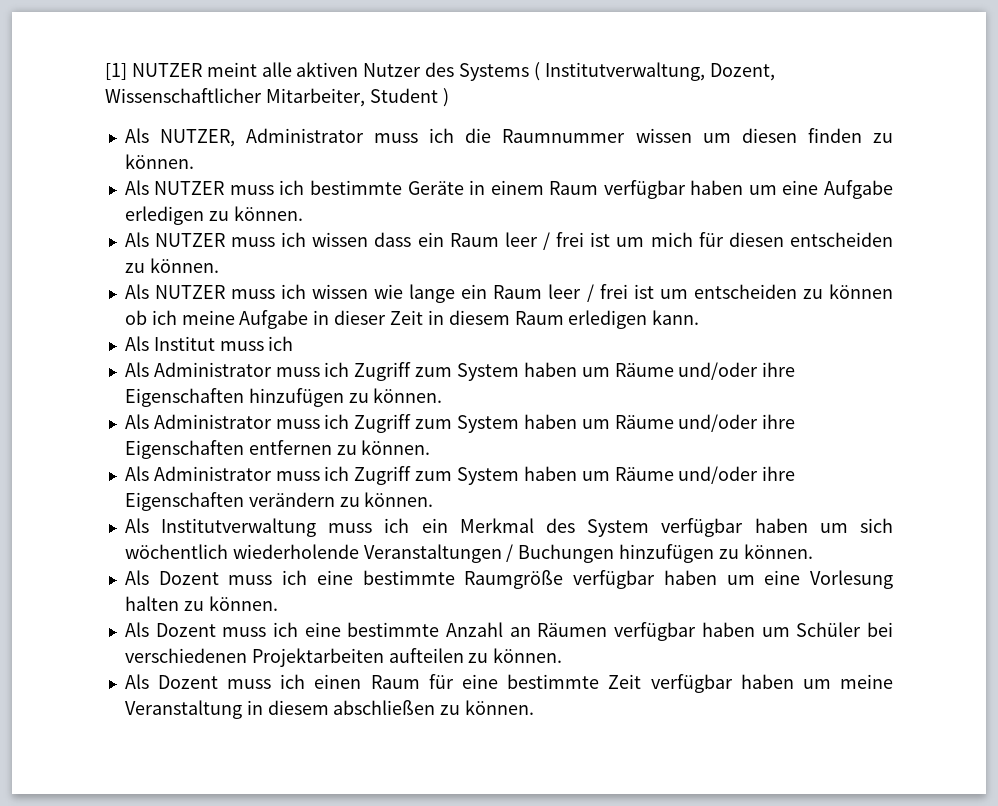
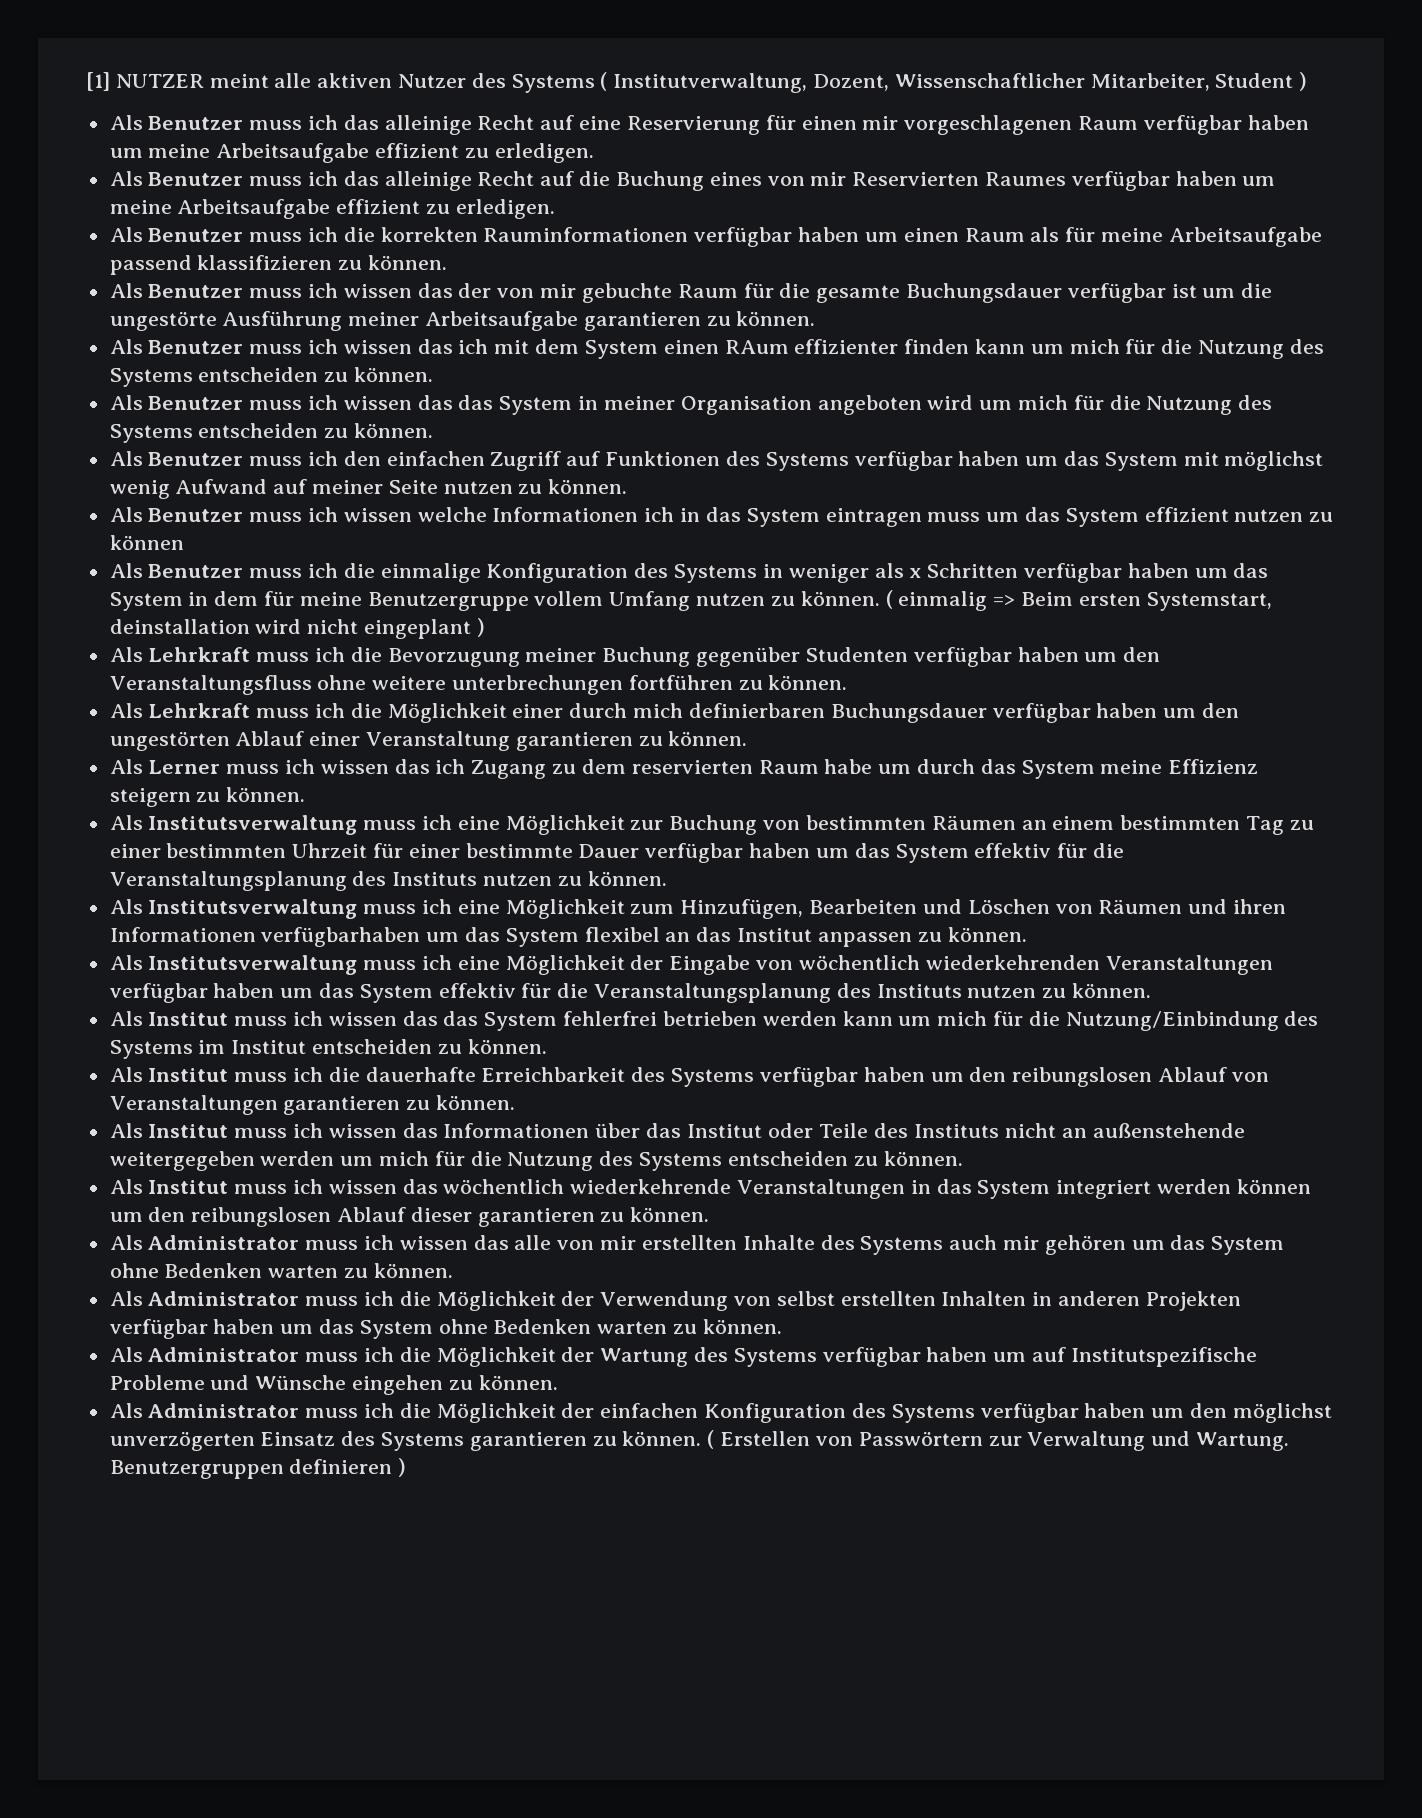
- Als NUTZER, Administrator muss ich die Raumnummer wissen um diesen finden zu können.
- Als NUTZER muss ich bestimmte Geräte in einem Raum verfügbar haben um eine Aufgabe erledigen zu können.
- Als NUTZER muss ich wissen dass ein Raum leer / frei ist um mich für diesen entscheiden zu können.
- Als NUTZER muss ich wissen wie lange ein Raum leer / frei ist um entscheiden zu können ob ich meine Aufgabe in dieser Zeit in diesem Raum erledigen kann.
- Als Institut muss ich
- Als Administrator muss ich Zugriff zum System haben um Räume und/oder ihre Eigenschaften hinzufügen zu können.
- Als Administrator muss ich Zugriff zum System haben um Räume und/oder ihre Eigenschaften entfernen zu können.
- Als Administrator muss ich Zugriff zum System haben um Räume und/oder ihre Eigenschaften verändern zu können.
- Als Institutverwaltung muss ich ein Merkmal des System verfügbar haben um sich wöchentlich wiederholende Veranstaltungen / Buchungen hinzufügen zu können.
- Als Dozent muss ich eine bestimmte Raumgröße verfügbar haben um eine Vorlesung halten zu können.
- Als Dozent muss ich eine bestimmte Anzahl an Räumen verfügbar haben um Schüler bei verschiedenen Projektarbeiten aufteilen zu können.
- Als Dozent muss ich einen Raum für eine bestimmte Zeit verfügbar haben um meine Veranstaltung in diesem abschließen zu können.
+ Als Benutzer muss ich das alleinige Recht auf eine Reservierung für einen mir vorgeschlagenen Raum verfügbar haben um meine Arbeitsaufgabe effizient zu erledigen.
+ Als Benutzer muss ich das alleinige Recht auf die Buchung eines von mir Reservierten Raumes verfügbar haben um meine Arbeitsaufgabe effizient zu erledigen.
+ Als Benutzer muss ich die korrekten Rauminformationen verfügbar haben um einen Raum als für meine Arbeitsaufgabe passend klassifizieren zu können.
+ Als Benutzer muss ich wissen das der von mir gebuchte Raum für die gesamte Buchungsdauer verfügbar ist um die ungestörte Ausführung meiner Arbeitsaufgabe garantieren zu können.
+ Als Benutzer muss ich wissen das ich mit dem System einen RAum effizienter finden kann um mich für die Nutzung des Systems entscheiden zu können.
+ Als Benutzer muss ich wissen das das System in meiner Organisation angeboten wird um mich für die Nutzung des Systems entscheiden zu können.
+ Als Benutzer muss ich den einfachen Zugriff auf Funktionen des Systems verfügbar haben um das System mit möglichst wenig Aufwand auf meiner Seite nutzen zu können.
+ Als Benutzer muss ich wissen welche Informationen ich in das System eintragen muss um das System effizient nutzen zu können
+ Als Benutzer muss ich die einmalige Konfiguration des Systems in weniger als x Schritten verfügbar haben um das System in dem für meine Benutzergruppe vollem Umfang nutzen zu können. ( einmalig => Beim ersten Systemstart, deinstallation wird nicht eingeplant )
+ Als Lehrkraft muss ich die Bevorzugung meiner Buchung gegenüber Studenten verfügbar haben um den Veranstaltungsfluss ohne weitere unterbrechungen fortführen zu können.
+ Als Lehrkraft muss ich die Möglichkeit einer durch mich definierbaren Buchungsdauer verfügbar haben um den ungestörten Ablauf einer Veranstaltung garantieren zu können.
+ Als Lerner muss ich wissen das ich Zugang zu dem reservierten Raum habe um durch das System meine Effizienz steigern zu können.
+ Als Institutsverwaltung muss ich eine Möglichkeit zur Buchung von bestimmten Räumen an einem bestimmten Tag zu einer bestimmten Uhrzeit für einer bestimmte Dauer verfügbar haben um das System effektiv für die Veranstaltungsplanung des Instituts nutzen zu können.
+ Als Institutsverwaltung muss ich eine Möglichkeit zum Hinzufügen, Bearbeiten und Löschen von Räumen und ihren Informationen verfügbarhaben um das System flexibel an das Institut anpassen zu können.
+ Als Institutsverwaltung muss ich eine Möglichkeit der Eingabe von wöchentlich wiederkehrenden Veranstaltungen verfügbar haben um das System effektiv für die Veranstaltungsplanung des Instituts nutzen zu können.
+ Als Institut muss ich wissen das das System fehlerfrei betrieben werden kann um mich für die Nutzung/Einbindung des Systems im Institut entscheiden zu können.
+ Als Institut muss ich die dauerhafte Erreichbarkeit des Systems verfügbar haben um den reibungslosen Ablauf von Veranstaltungen garantieren zu können.
+ Als Institut muss ich wissen das Informationen über das Institut oder Teile des Instituts nicht an außenstehende weitergegeben werden um mich für die Nutzung des Systems entscheiden zu können.
+ Als Institut muss ich wissen das wöchentlich wiederkehrende Veranstaltungen in das System integriert werden können um den reibungslosen Ablauf dieser garantieren zu können.
+ Als Administrator muss ich wissen das alle von mir erstellten Inhalte des Systems auch mir gehören um das System ohne Bedenken warten zu können.
+ Als Administrator muss ich die Möglichkeit der Verwendung von selbst erstellten Inhalten in anderen Projekten verfügbar haben um das System ohne Bedenken warten zu können.
+ Als Administrator muss ich die Möglichkeit der Wartung des Systems verfügbar haben um auf Institutspezifische Probleme und Wünsche eingehen zu können.
+ Als Administrator muss ich die Möglichkeit der einfachen Konfiguration des Systems verfügbar haben um den möglichst unverzögerten Einsatz des Systems garantieren zu können. ( Erstellen von Passwörtern zur Verwaltung und Wartung. Benutzergruppen definieren )

